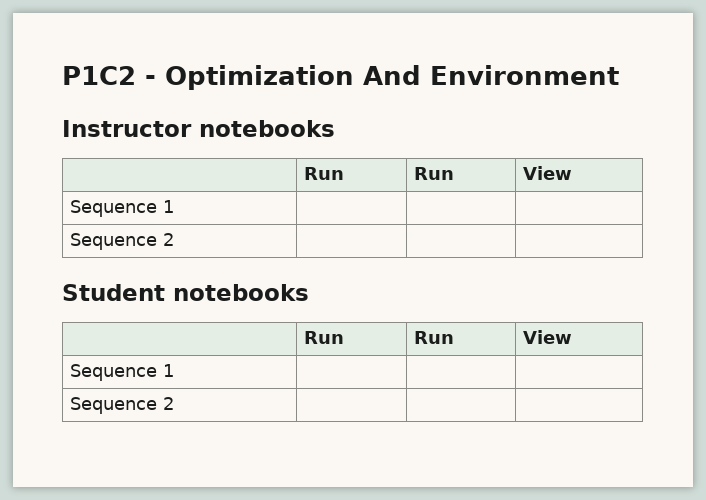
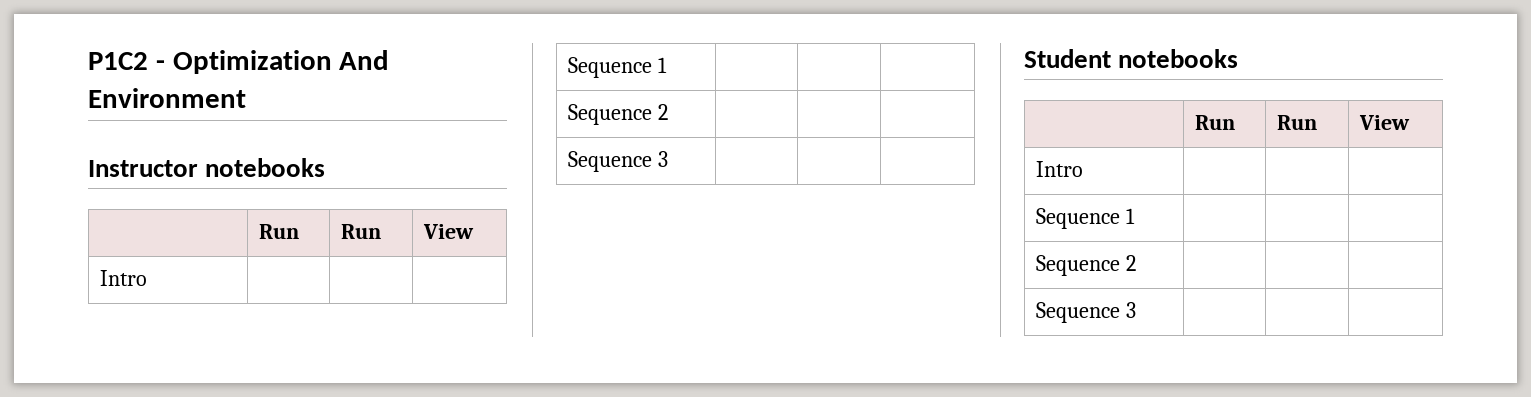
  Instructor notebooks
  | Run | Run | View
+ Intro | | |
  Sequence 1 | | |
  Sequence 2 | | |
+ Sequence 3 | | |
  Student notebooks
  | Run | Run | View
+ Intro | | |
  Sequence 1 | | |
  Sequence 2 | | |
+ Sequence 3 | | |

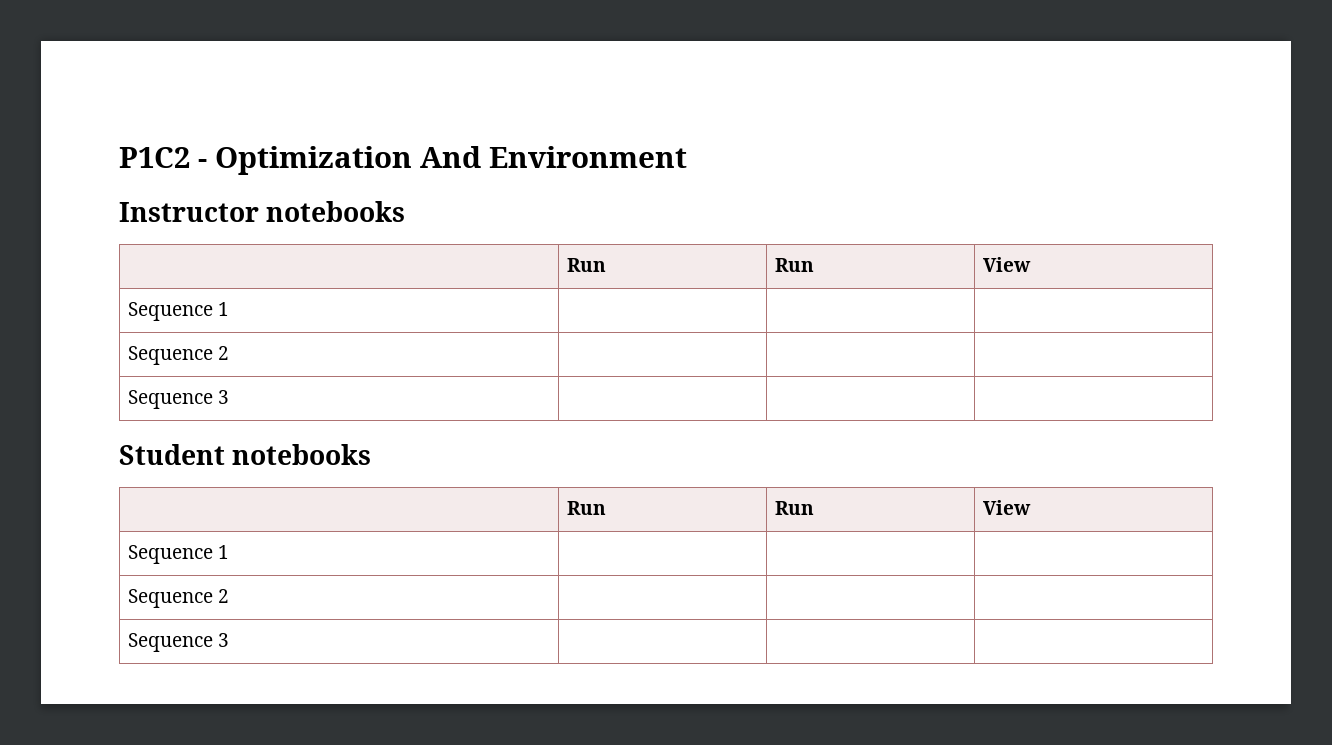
  Instructor notebooks
  | Run | Run | View
- Intro | | |
  Student notebooks
  | Run | Run | View
- Intro | | |

